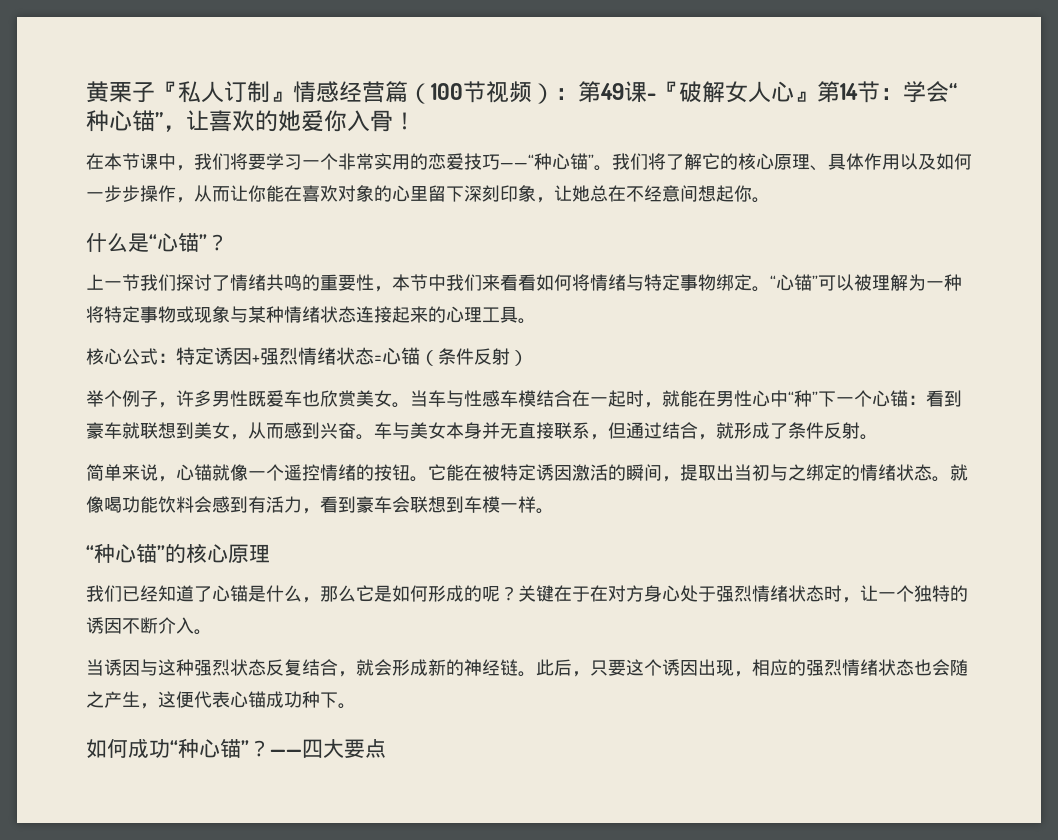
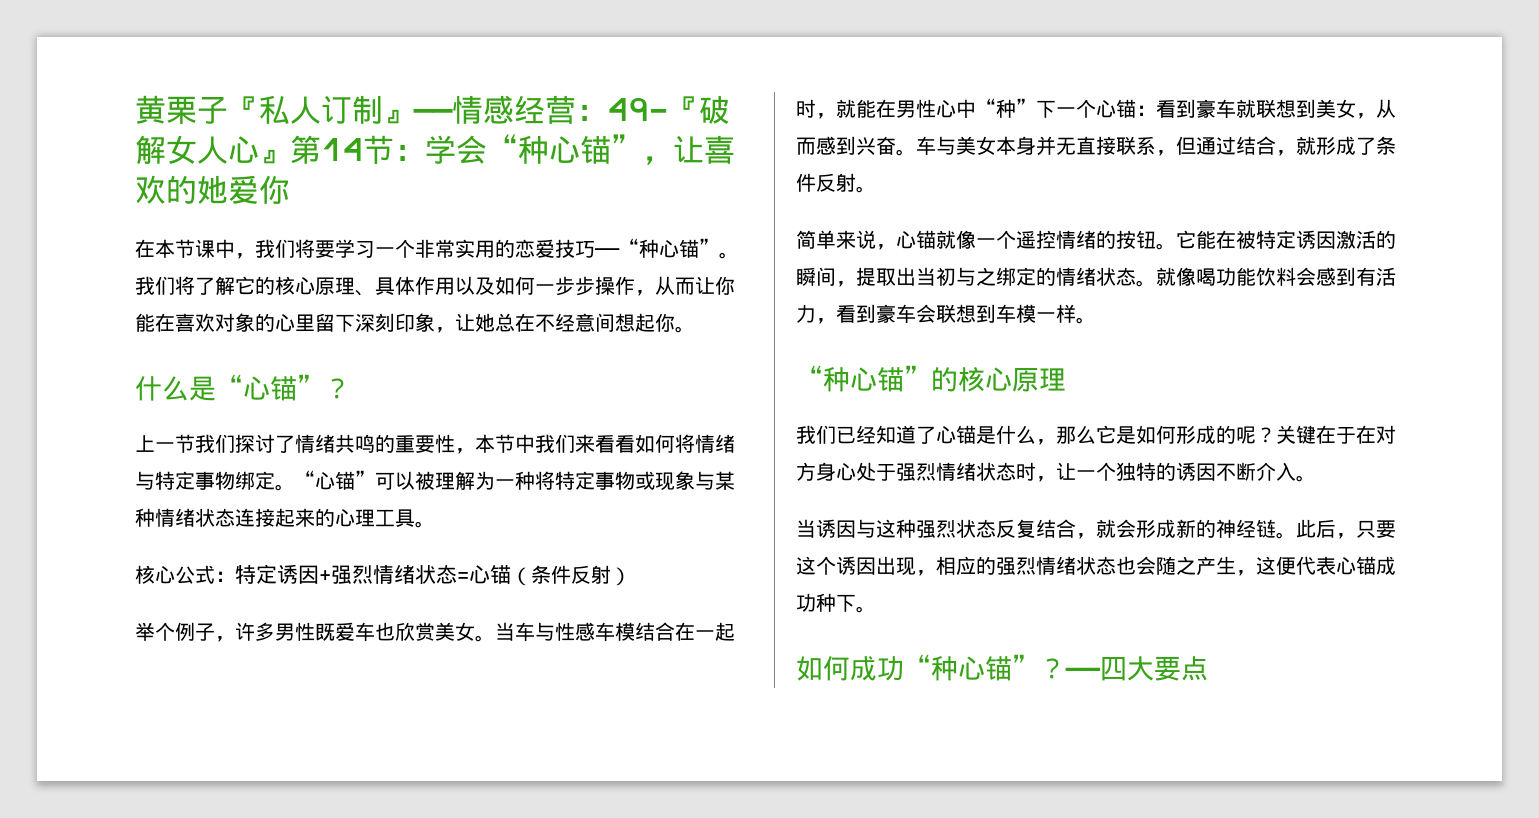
- 黄栗子『私人订制』情感经营篇（100节视频）：第49课-『破解女人心』第14节：学会“种心锚”，让喜欢的她爱你入骨！
+ 黄栗子『私人订制』——情感经营：49-『破解女人心』第14节：学会“种心锚”，让喜欢的她爱你

